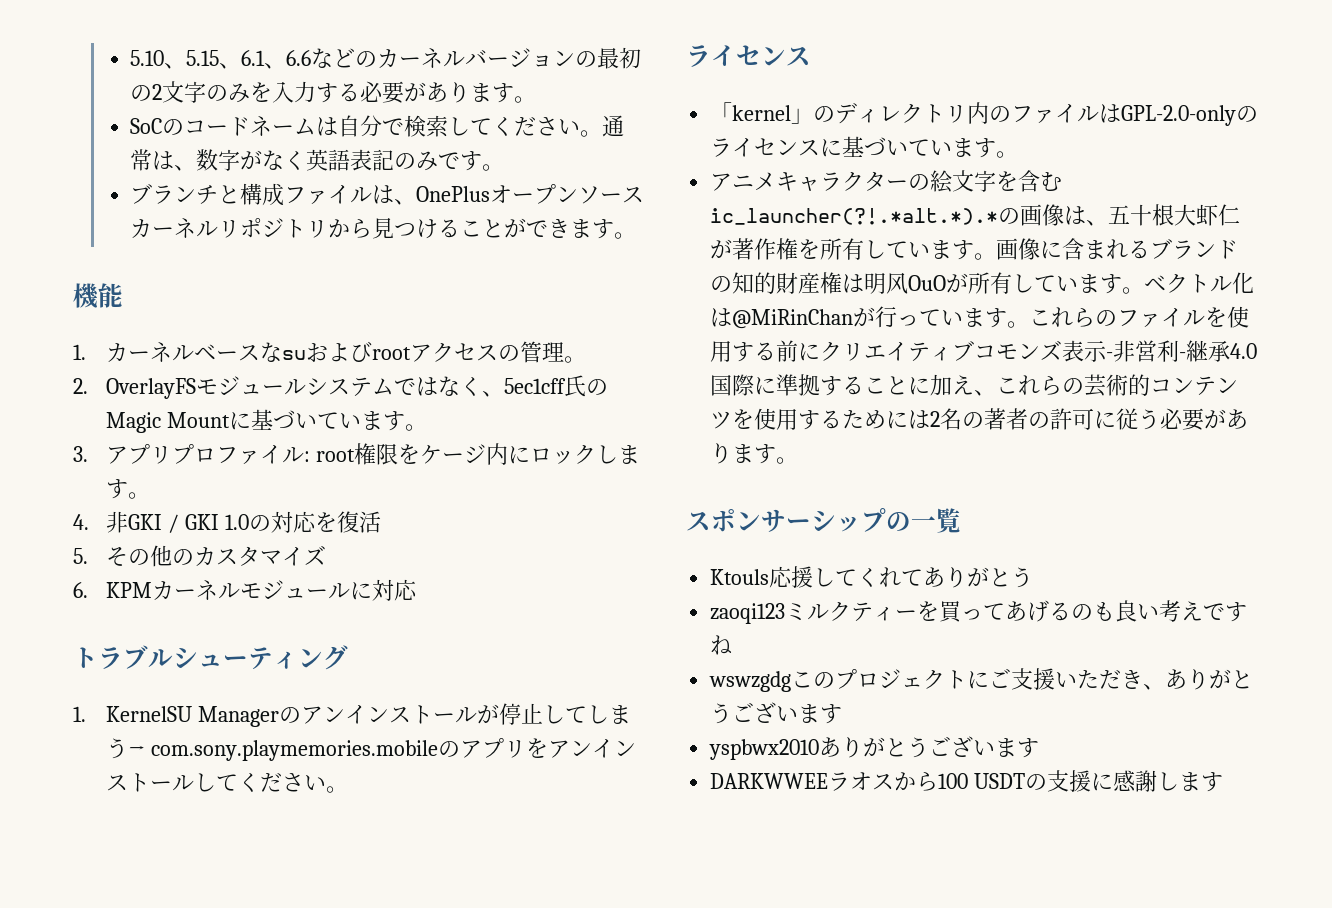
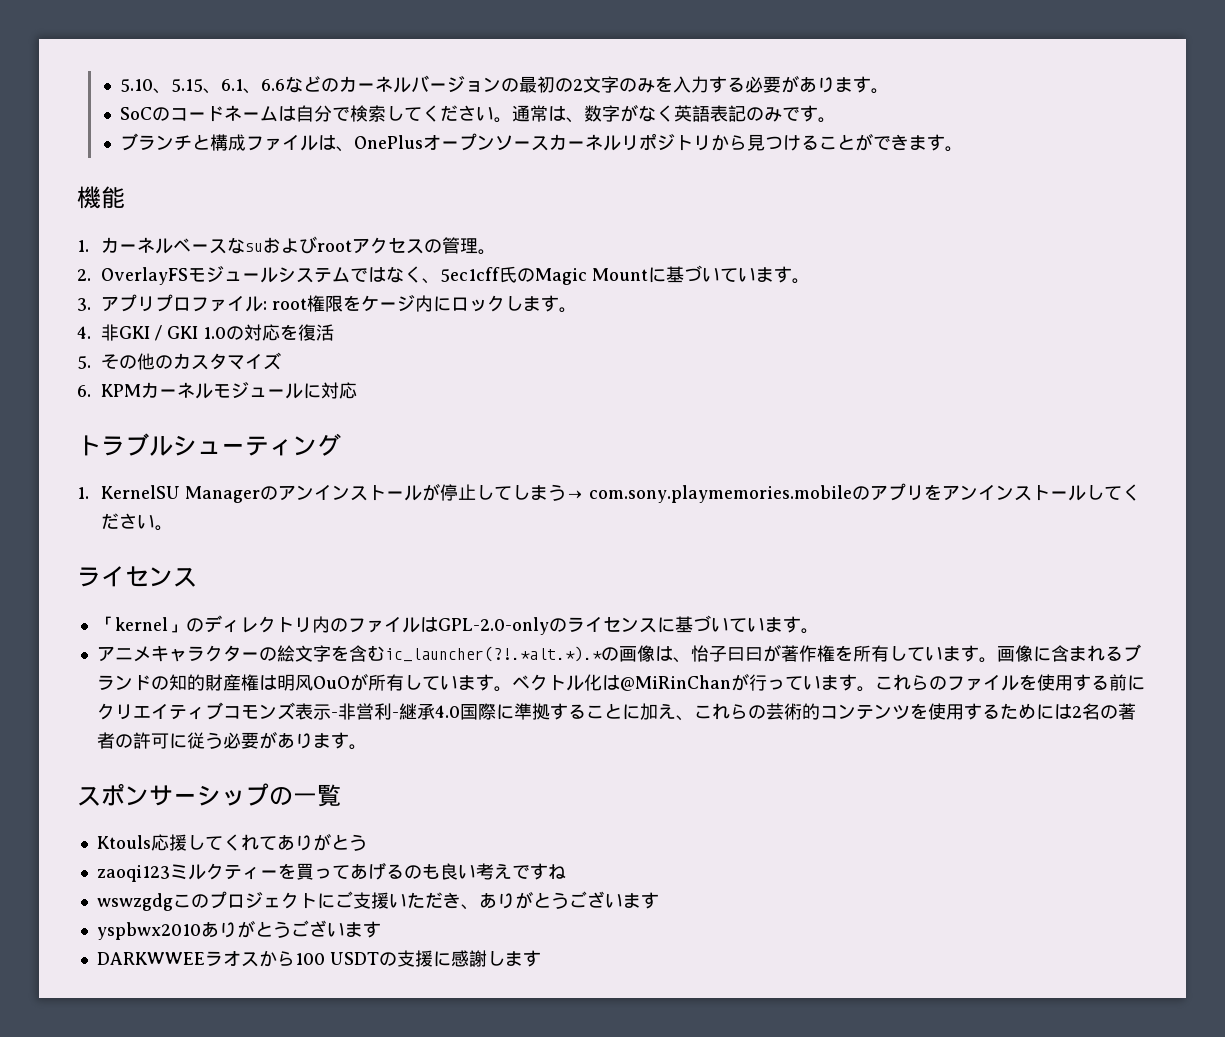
- アニメキャラクターの絵文字を含むic_launcher(?!.*alt.*).*の画像は、五十根大虾仁が著作権を所有しています。
+ アニメキャラクターの絵文字を含むic_launcher(?!.*alt.*).*の画像は、怡子曰曰が著作権を所有しています。

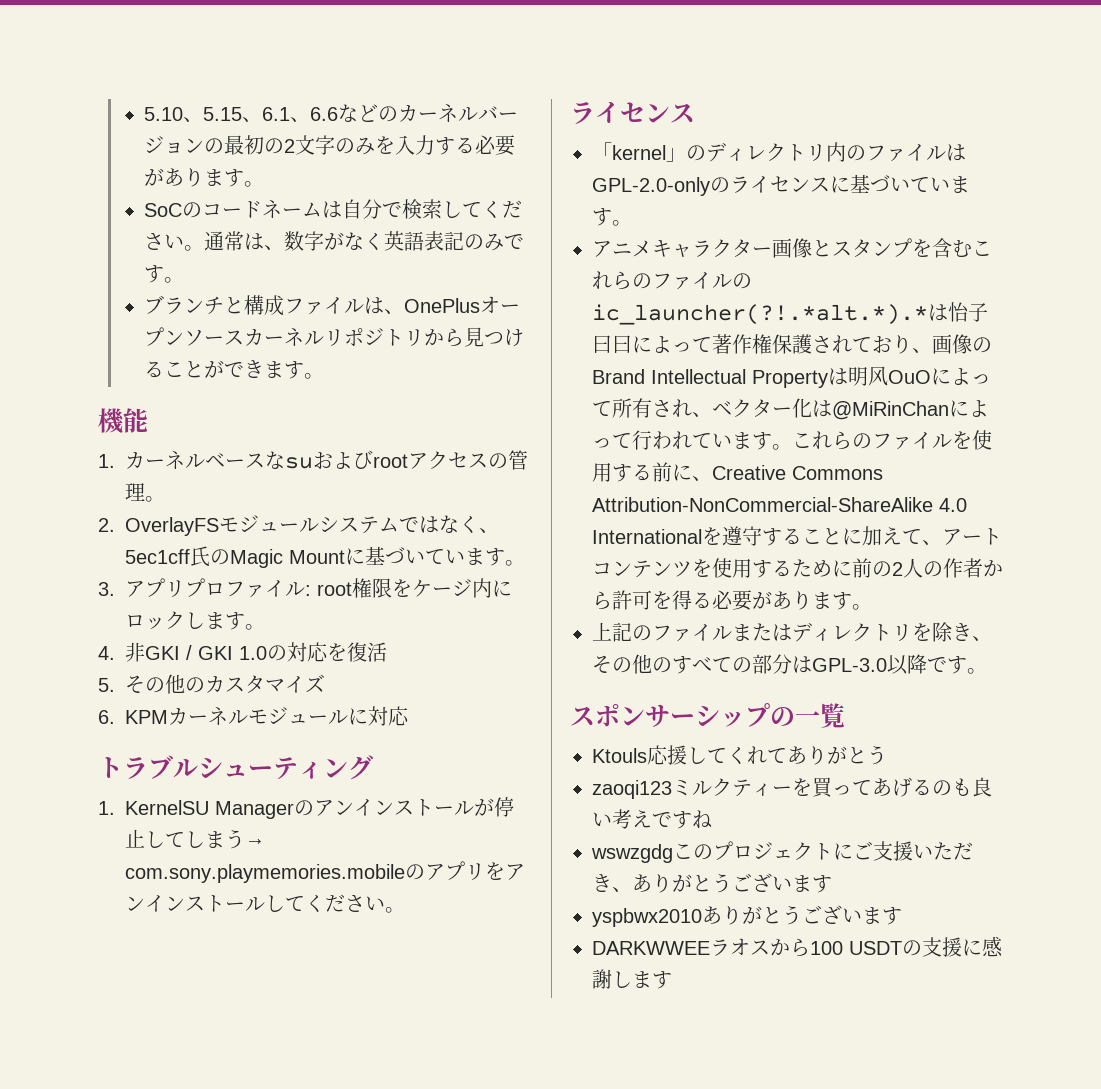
- アニメキャラクターの絵文字を含むic_launcher(?!.*alt.*).*の画像は、怡子曰曰が著作権を所有しています。画像に含まれるブランドの知的財産権は明风OuOが所有しています。ベクトル化は@MiRinChanが行っています。
+ アニメキャラクター画像とスタンプを含むこれらのファイルのic_launcher(?!.*alt.*).*は怡子曰曰によって著作権保護されており、画像のBrand Intellectual Propertyは明风OuOによって所有され、ベクター化は@MiRinChanによって行われています。
- これらのファイルを使用する前にクリエイティブコモンズ表示-非営利-継承4.0国際に準拠することに加え、これらの芸術的コンテンツを使用するためには2名の著者の許可に従う必要があります。
+ これらのファイルを使用する前に、Creative Commons Attribution-NonCommercial-ShareAlike 4.0 Internationalを遵守することに加えて、アートコンテンツを使用するために前の2人の作者から許可を得る必要があります。
+ 上記のファイルまたはディレクトリを除き、その他のすべての部分はGPL-3.0以降です。

